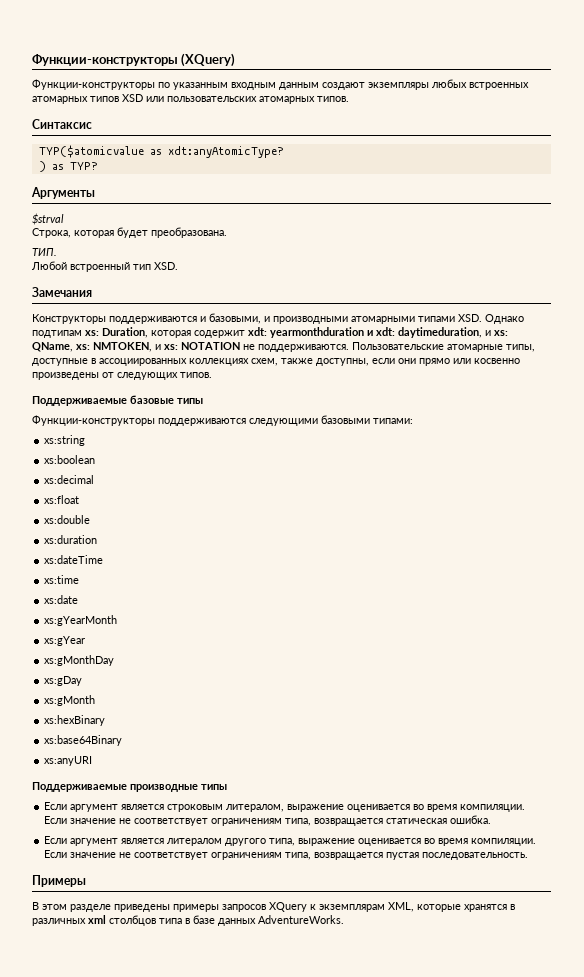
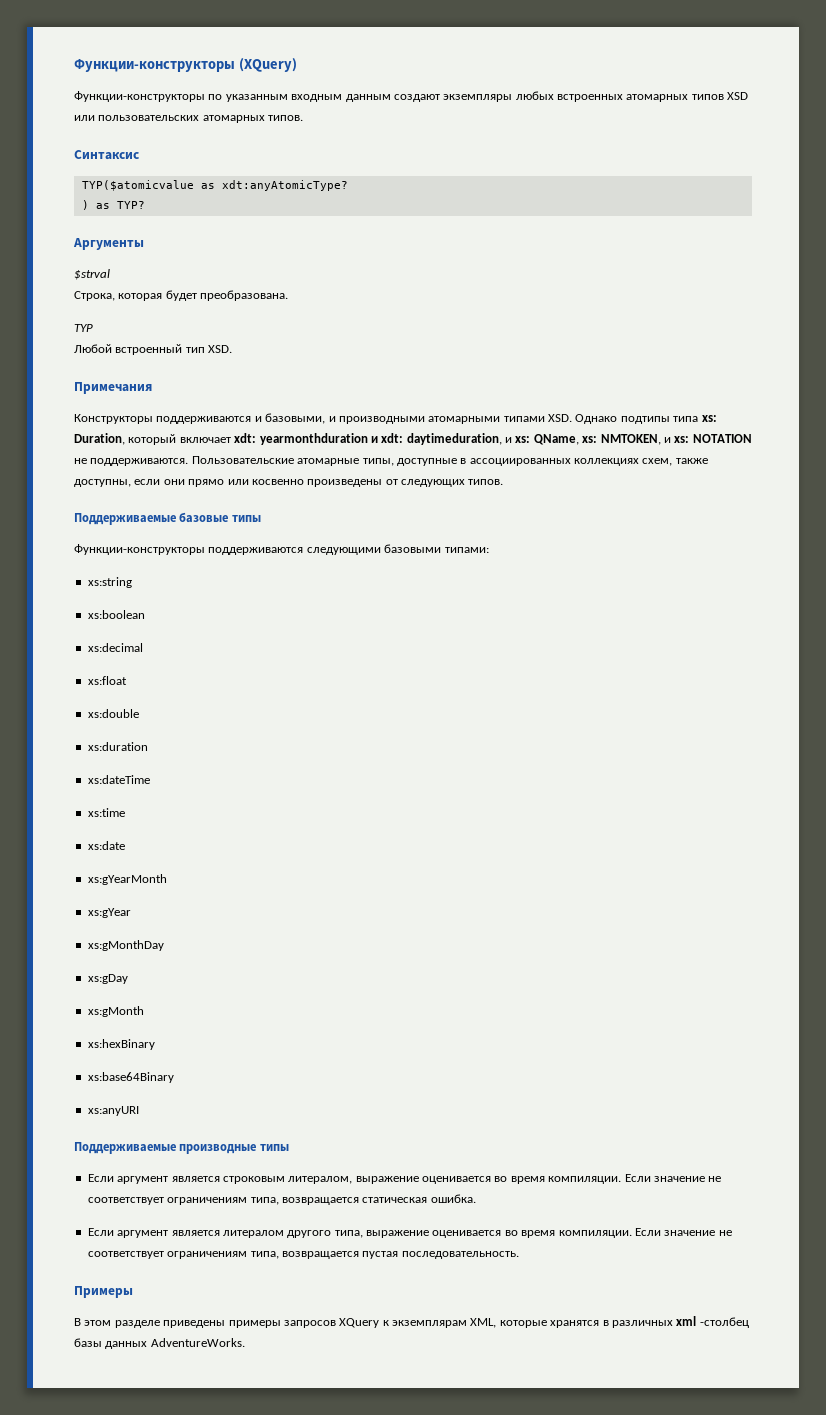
- ТИП.
+ TYP
- Замечания
+ Примечания
- Конструкторы поддерживаются и базовыми, и производными атомарными типами XSD. Однако подтипам xs: Duration, которая содержит xdt: yearmonthduration и xdt: daytimeduration, и xs: QName, xs: NMTOKEN, и xs: NOTATION не поддерживаются.
+ Конструкторы поддерживаются и базовыми, и производными атомарными типами XSD. Однако подтипы типа xs: Duration, который включает xdt: yearmonthduration и xdt: daytimeduration, и xs: QName, xs: NMTOKEN, и xs: NOTATION не поддерживаются.
- В этом разделе приведены примеры запросов XQuery к экземплярам XML, которые хранятся в различных xml столбцов типа в базе данных AdventureWorks.
+ В этом разделе приведены примеры запросов XQuery к экземплярам XML, которые хранятся в различных xml -столбец базы данных AdventureWorks.

